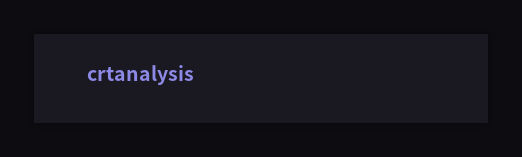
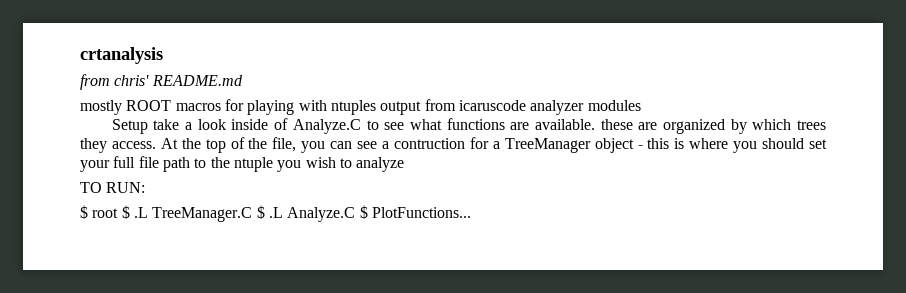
+ from chris' README.md
+ mostly ROOT macros for playing with ntuples output from icaruscode analyzer modules
+ Setup take a look inside of Analyze.C to see what functions are available. these are organized by which trees they access. At the top of the file, you can see a contruction for a TreeManager object - this is where you should set your full file path to the ntuple you wish to analyze
+ TO RUN:
+ $ root $ .L TreeManager.C $ .L Analyze.C $ PlotFunctions...

